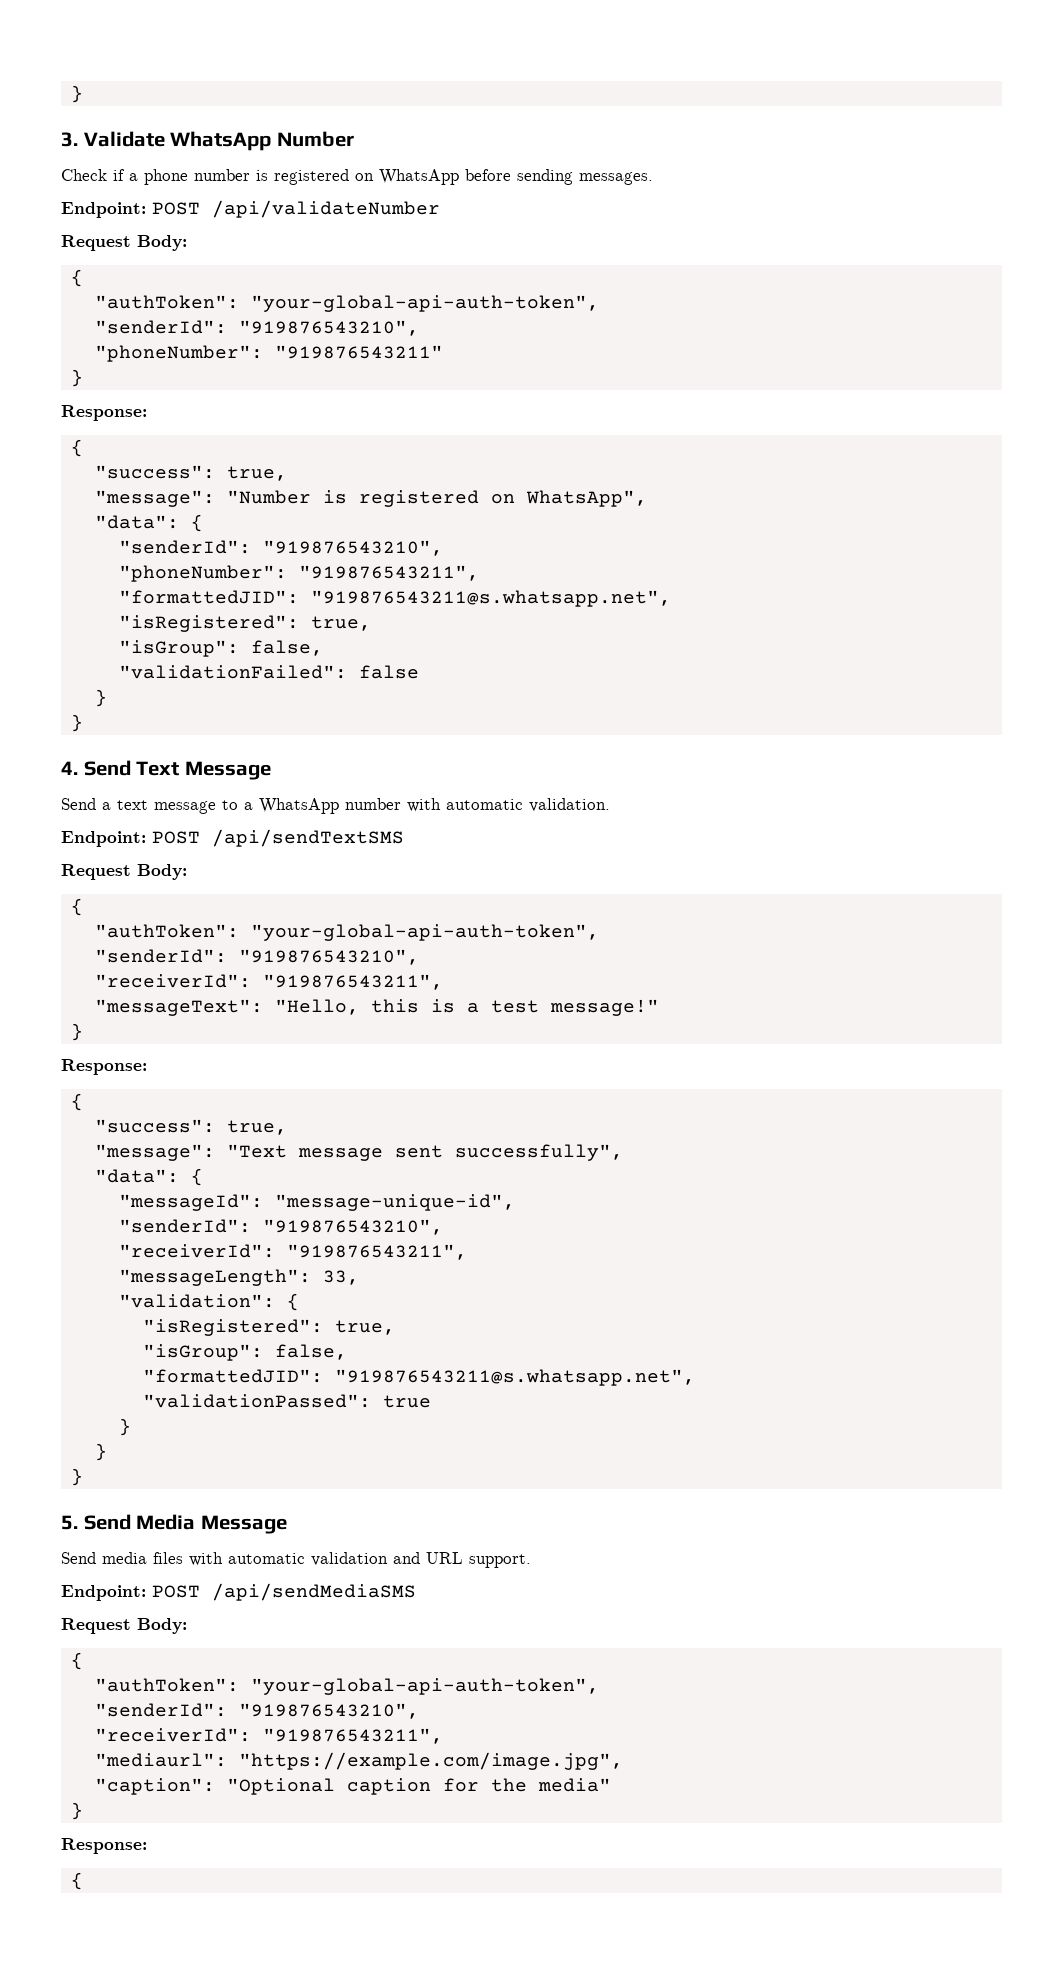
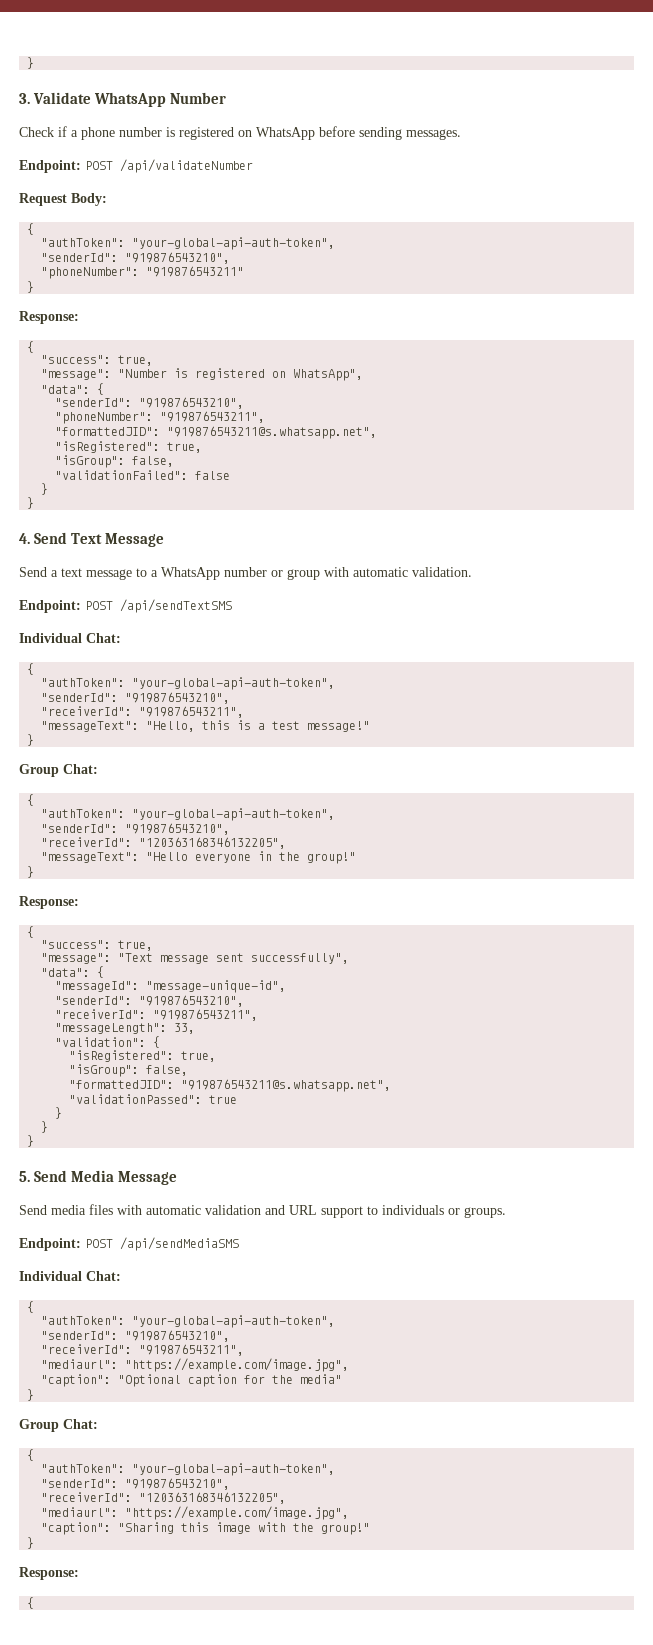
- Send a text message to a WhatsApp number with automatic validation.
+ Send a text message to a WhatsApp number or group with automatic validation.
  Endpoint: POST /api/sendTextSMS
- Request Body:
+ Individual Chat:
  "messageText": "Hello, this is a test message!"
+ }
+ Group Chat:
+ {
+ "authToken": "your-global-api-auth-token",
+ "senderId": "919876543210",
+ "receiverId": "120363168346132205",
+ "messageText": "Hello everyone in the group!"
- Send media files with automatic validation and URL support.
+ Send media files with automatic validation and URL support to individuals or groups.
  Endpoint: POST /api/sendMediaSMS
- Request Body:
+ Individual Chat:
  "caption": "Optional caption for the media"
+ }
+ Group Chat:
+ {
+ "authToken": "your-global-api-auth-token",
+ "senderId": "919876543210",
+ "receiverId": "120363168346132205",
+ "mediaurl": "https://example.com/image.jpg",
+ "caption": "Sharing this image with the group!"

